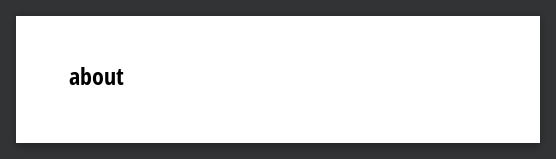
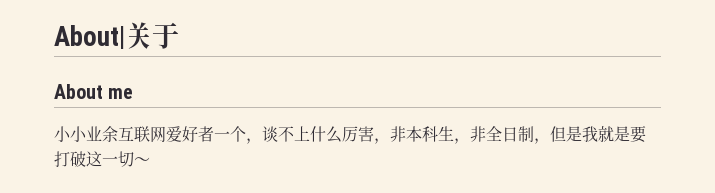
- about
+ About|关于
+ About me
+ 小小业余互联网爱好者一个，谈不上什么厉害，非本科生，非全日制，但是我就是要打破这一切～

